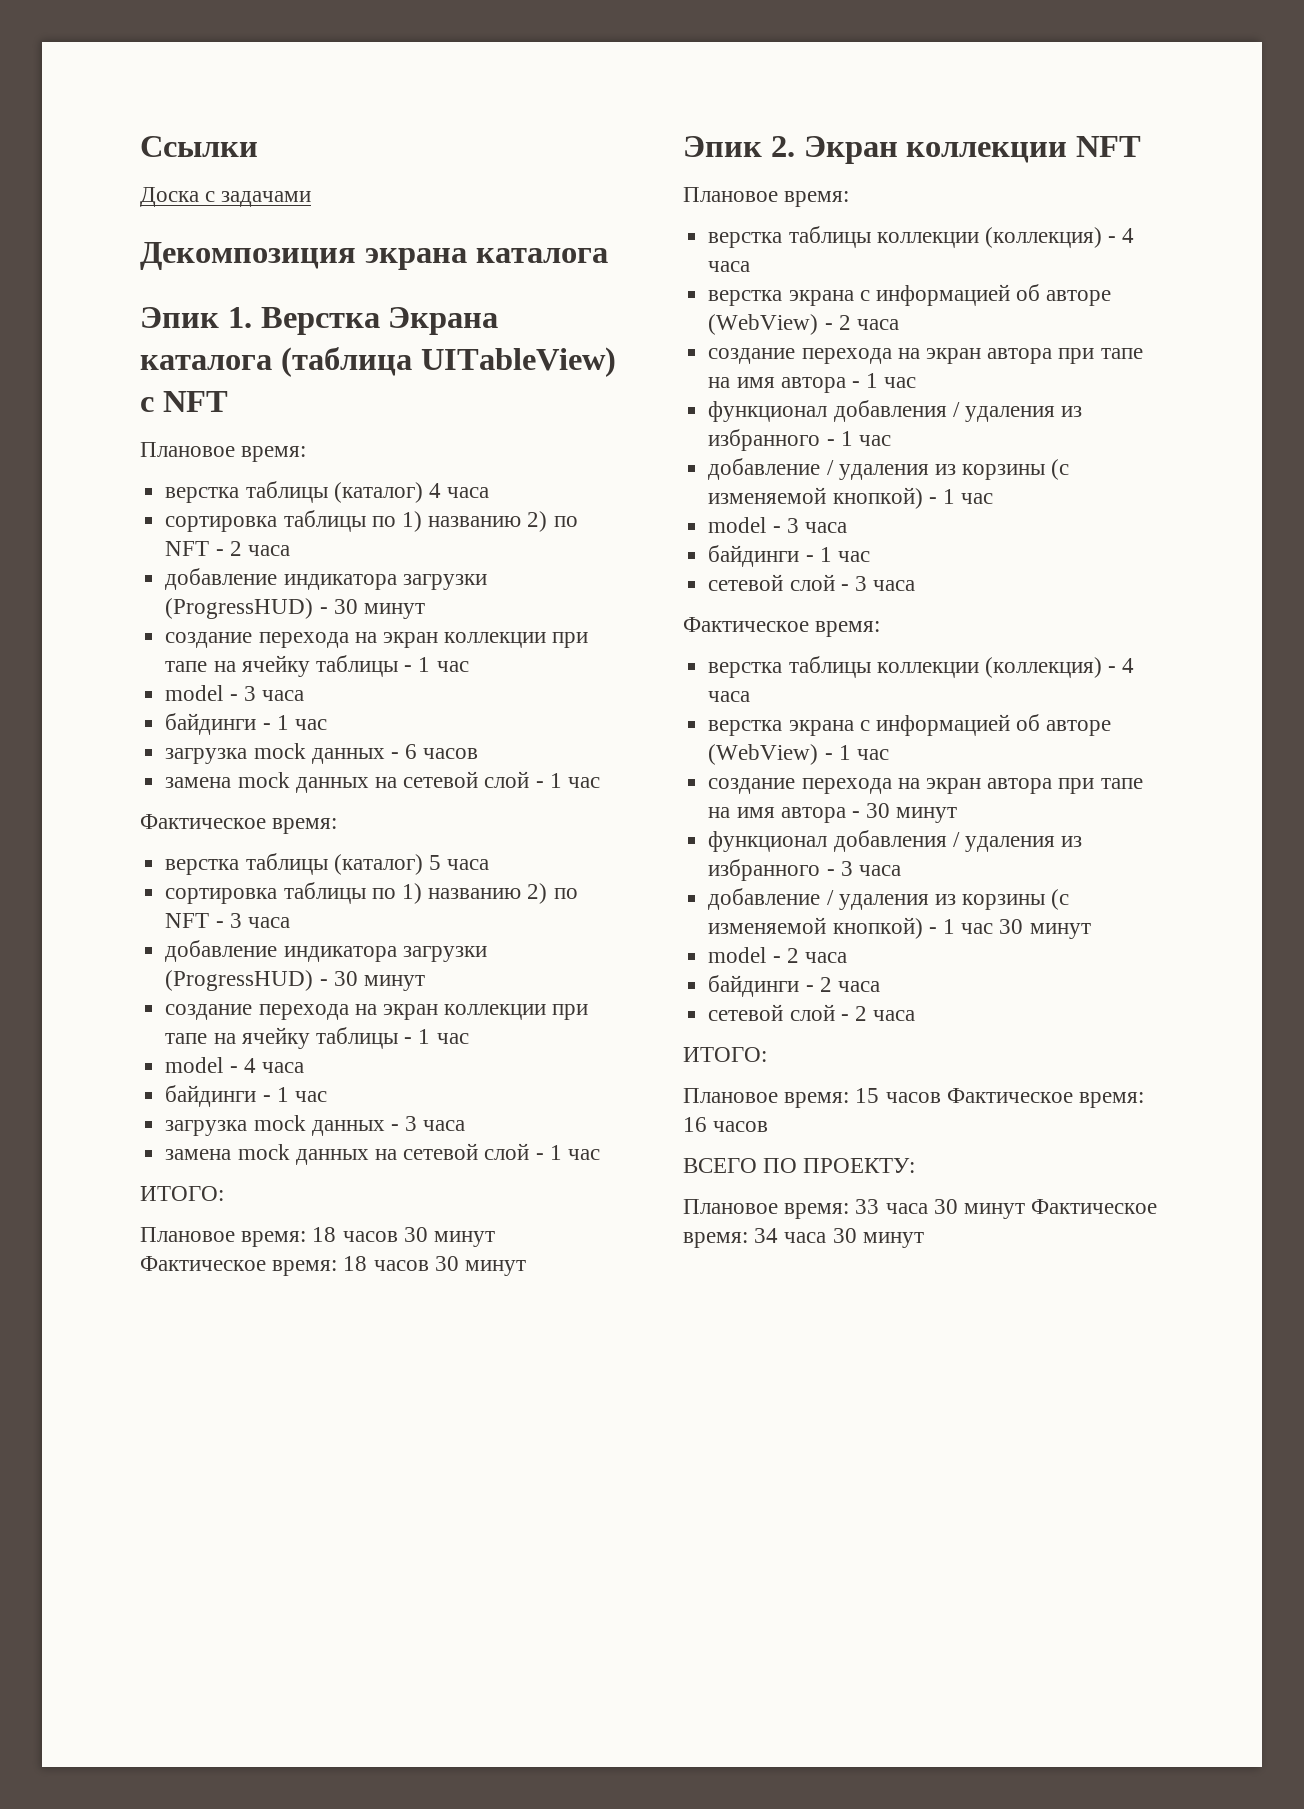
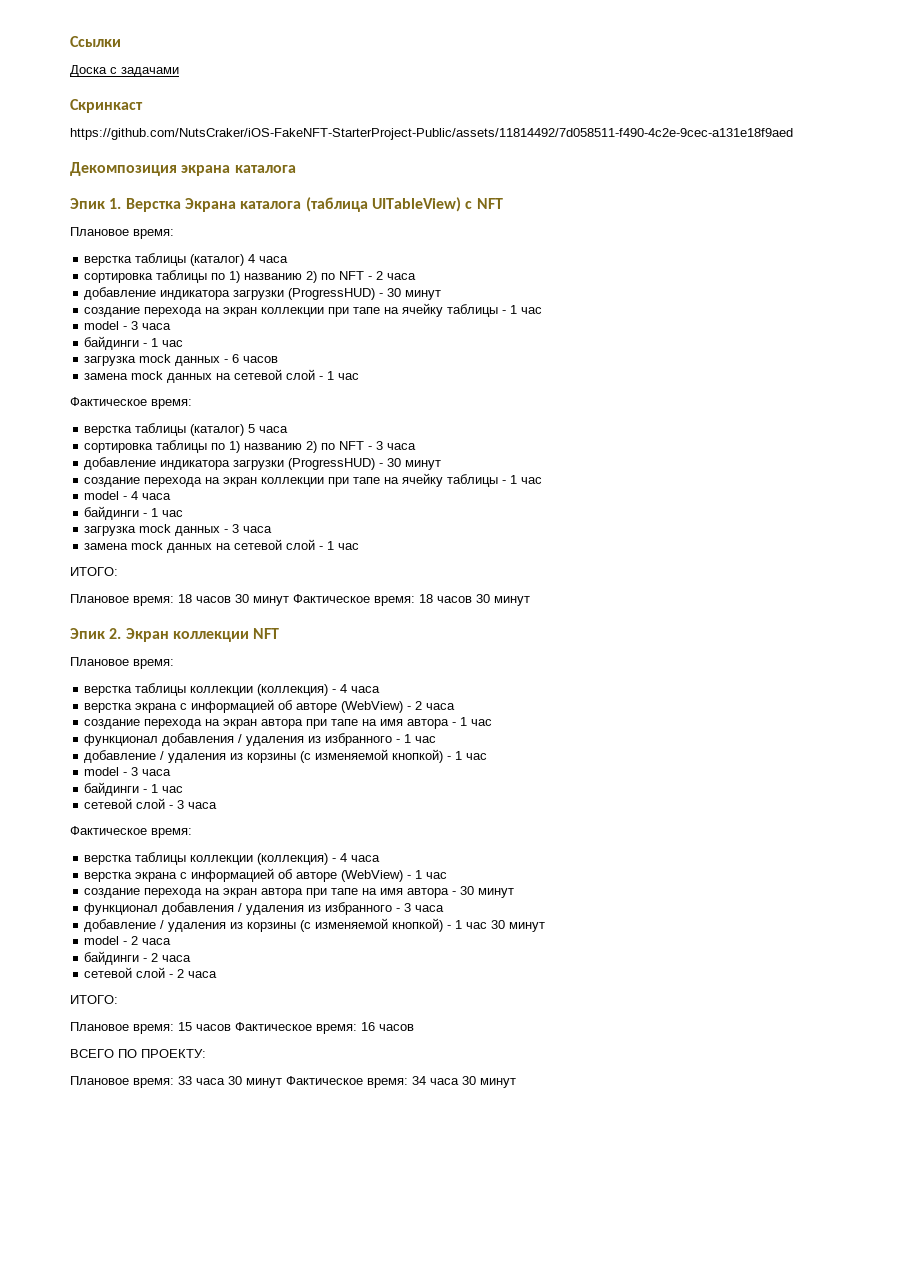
+ Скринкаст
+ https://github.com/NutsCraker/iOS-FakeNFT-StarterProject-Public/assets/11814492/7d058511-f490-4c2e-9cec-a131e18f9aed

